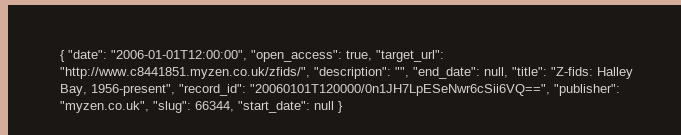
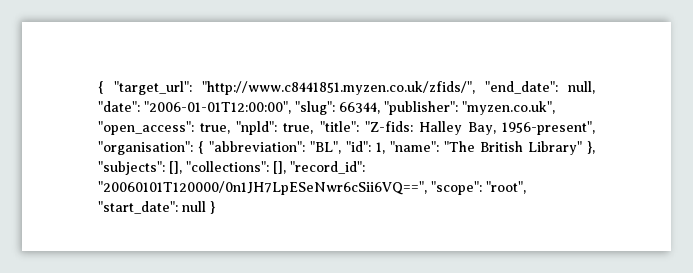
- { "date": "2006-01-01T12:00:00", "open_access": true, "target_url": "http://www.c8441851.myzen.co.uk/zfids/", "description": "", "end_date": null, "title": "Z-fids: Halley Bay, 1956-present", "record_id": "20060101T120000/0n1JH7LpESeNwr6cSii6VQ==", "publisher": "myzen.co.uk", "slug": 66344, "start_date": null }
+ { "target_url": "http://www.c8441851.myzen.co.uk/zfids/", "end_date": null, "date": "2006-01-01T12:00:00", "slug": 66344, "publisher": "myzen.co.uk", "open_access": true, "npld": true, "title": "Z-fids: Halley Bay, 1956-present", "organisation": { "abbreviation": "BL", "id": 1, "name": "The British Library" }, "subjects": [], "collections": [], "record_id": "20060101T120000/0n1JH7LpESeNwr6cSii6VQ==", "scope": "root", "start_date": null }

